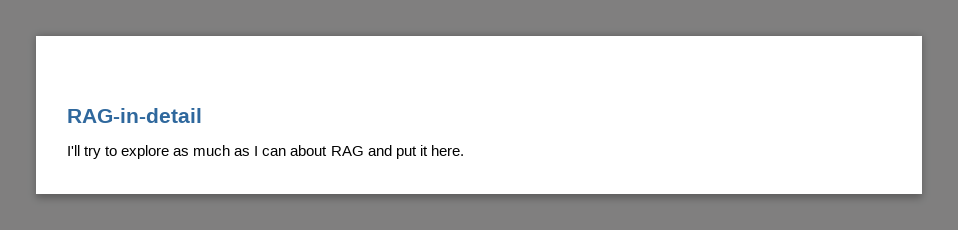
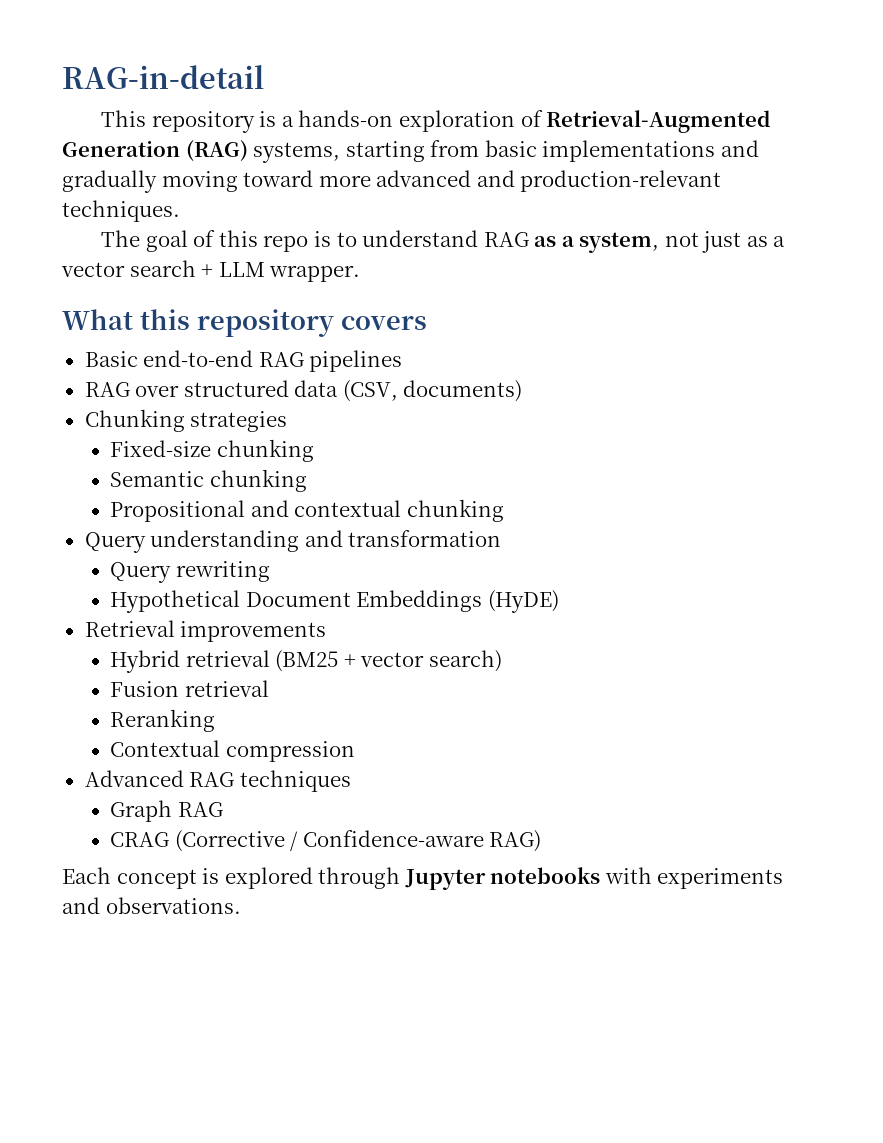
- I'll try to explore as much as I can about RAG and put it here.
+ This repository is a hands-on exploration of Retrieval-Augmented Generation (RAG) systems, starting from basic implementations and gradually moving toward more advanced and production-relevant techniques.
+ The goal of this repo is to understand RAG as a system, not just as a vector search + LLM wrapper.
+ What this repository covers
+ Basic end-to-end RAG pipelines
+ RAG over structured data (CSV, documents)
+ Chunking strategies
+ Fixed-size chunking
+ Semantic chunking
+ Propositional and contextual chunking
+ Query understanding and transformation
+ Query rewriting
+ Hypothetical Document Embeddings (HyDE)
+ Retrieval improvements
+ Hybrid retrieval (BM25 + vector search)
+ Fusion retrieval
+ Reranking
+ Contextual compression
+ Advanced RAG techniques
+ Graph RAG
+ CRAG (Corrective / Confidence-aware RAG)
+ Each concept is explored through Jupyter notebooks with experiments and observations.

